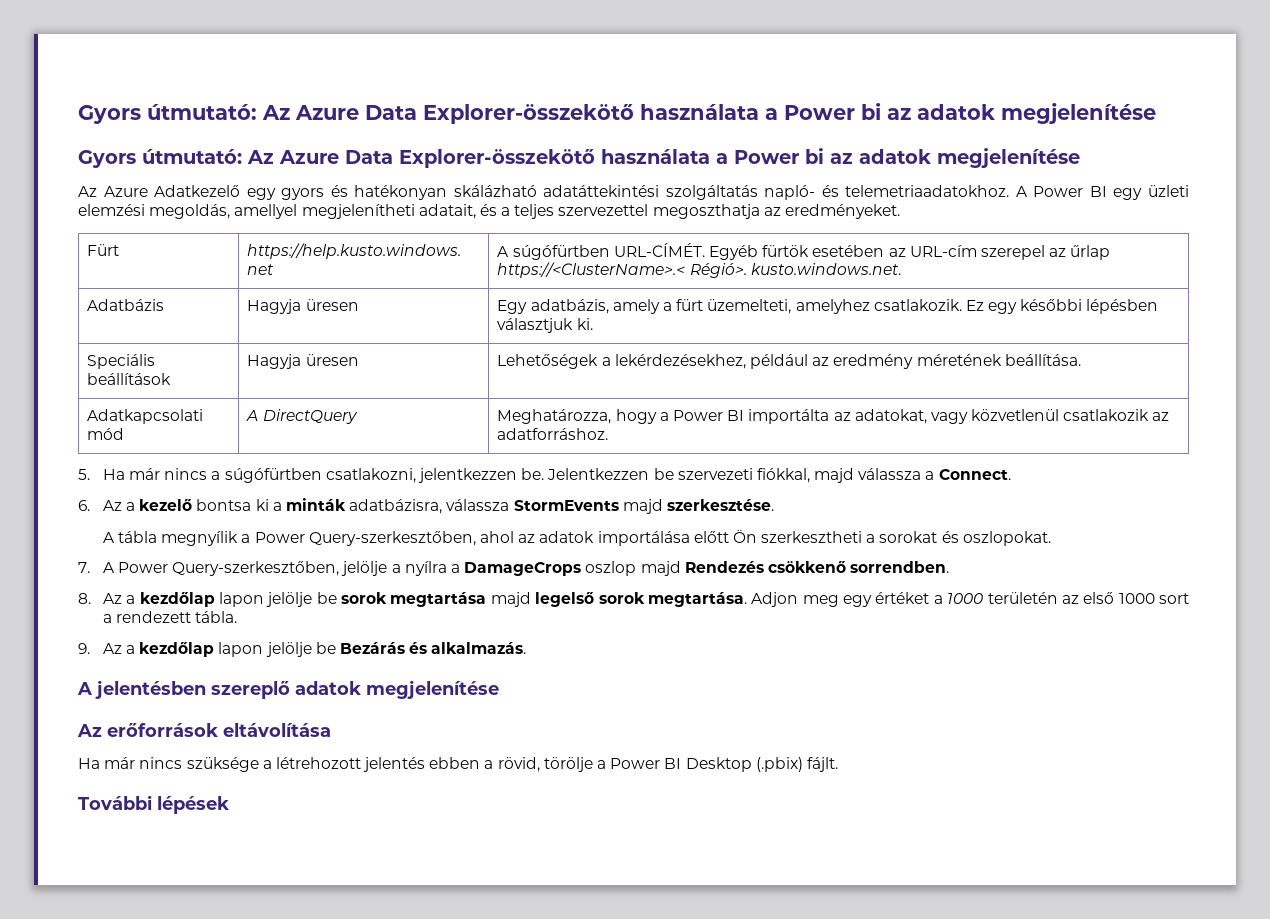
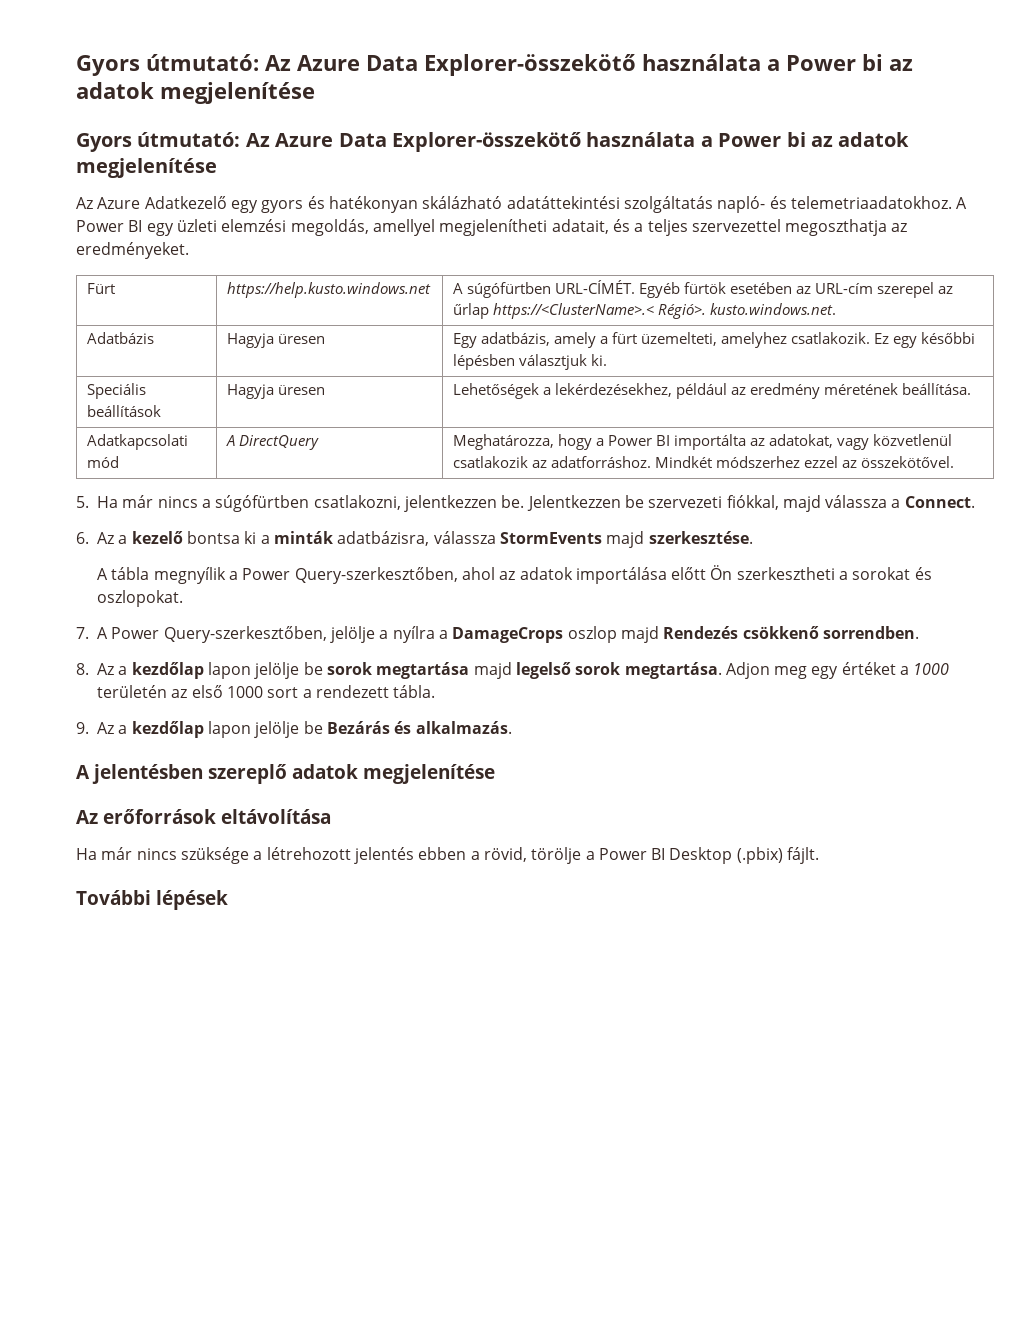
- Adatkapcsolati mód | A DirectQuery | Meghatározza, hogy a Power BI importálta az adatokat, vagy közvetlenül csatlakozik az adatforráshoz.
+ Adatkapcsolati mód | A DirectQuery | Meghatározza, hogy a Power BI importálta az adatokat, vagy közvetlenül csatlakozik az adatforráshoz. Mindkét módszerhez ezzel az összekötővel.

